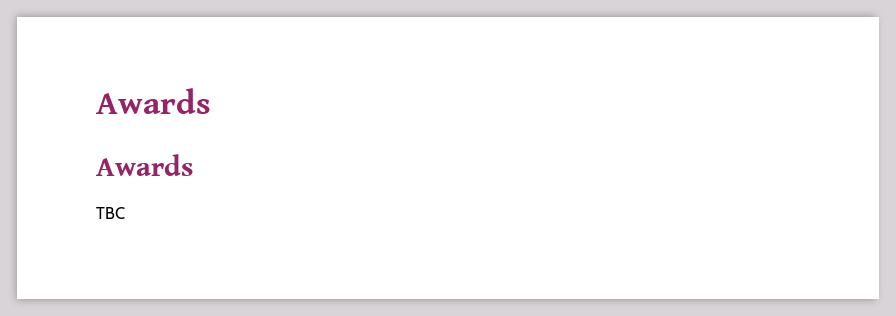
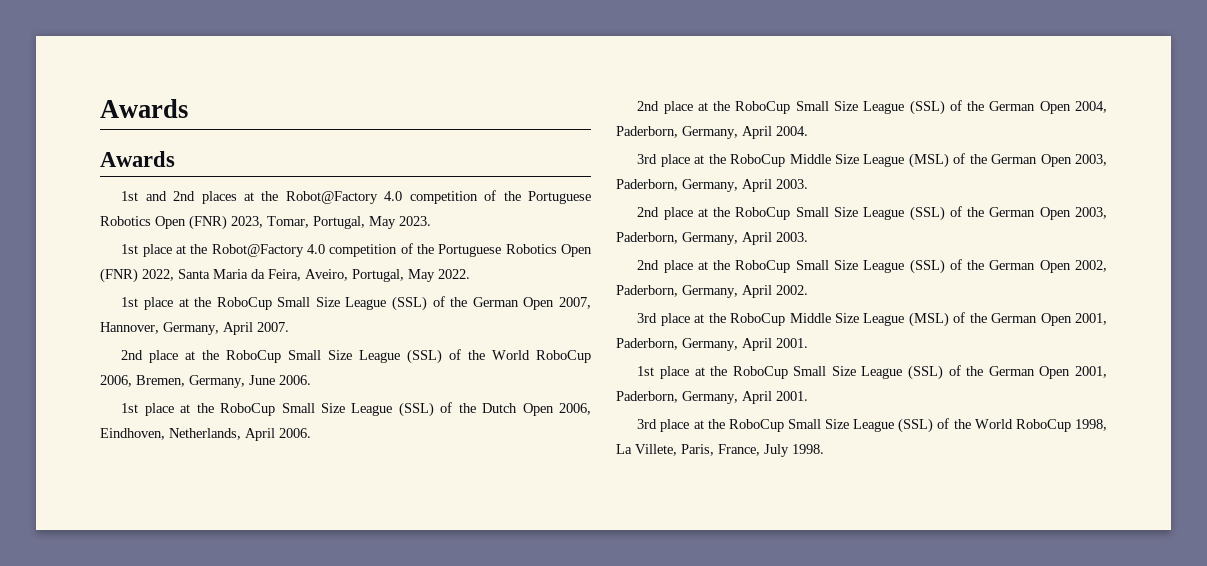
- TBC
+ 1st and 2nd places at the Robot@Factory 4.0 competition of the Portuguese Robotics Open (FNR) 2023, Tomar, Portugal, May 2023.
+ 1st place at the Robot@Factory 4.0 competition of the Portuguese Robotics Open (FNR) 2022, Santa Maria da Feira, Aveiro, Portugal, May 2022.
+ 1st place at the RoboCup Small Size League (SSL) of the German Open 2007, Hannover, Germany, April 2007.
+ 2nd place at the RoboCup Small Size League (SSL) of the World RoboCup 2006, Bremen, Germany, June 2006.
+ 1st place at the RoboCup Small Size League (SSL) of the Dutch Open 2006, Eindhoven, Netherlands, April 2006.
+ 2nd place at the RoboCup Small Size League (SSL) of the German Open 2004, Paderborn, Germany, April 2004.
+ 3rd place at the RoboCup Middle Size League (MSL) of the German Open 2003, Paderborn, Germany, April 2003.
+ 2nd place at the RoboCup Small Size League (SSL) of the German Open 2003, Paderborn, Germany, April 2003.
+ 2nd place at the RoboCup Small Size League (SSL) of the German Open 2002, Paderborn, Germany, April 2002.
+ 3rd place at the RoboCup Middle Size League (MSL) of the German Open 2001, Paderborn, Germany, April 2001.
+ 1st place at the RoboCup Small Size League (SSL) of the German Open 2001, Paderborn, Germany, April 2001.
+ 3rd place at the RoboCup Small Size League (SSL) of the World RoboCup 1998, La Villete, Paris, France, July 1998.

